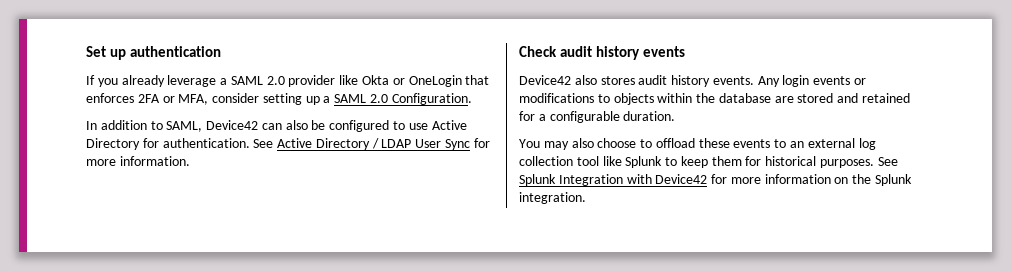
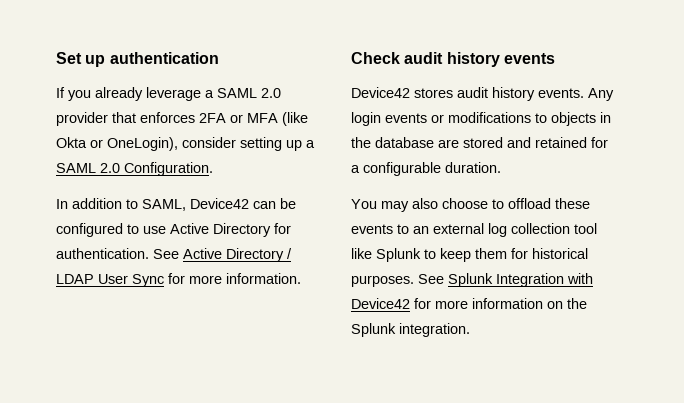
- If you already leverage a SAML 2.0 provider like Okta or OneLogin that enforces 2FA or MFA, consider setting up a SAML 2.0 Configuration.
+ If you already leverage a SAML 2.0 provider that enforces 2FA or MFA (like Okta or OneLogin), consider setting up a SAML 2.0 Configuration.
- In addition to SAML, Device42 can also be configured to use Active Directory for authentication.
+ In addition to SAML, Device42 can be configured to use Active Directory for authentication.
- Device42 also stores audit history events.
+ Device42 stores audit history events.
- Any login events or modifications to objects within the database are stored and retained for a configurable duration.
+ Any login events or modifications to objects in the database are stored and retained for a configurable duration.

